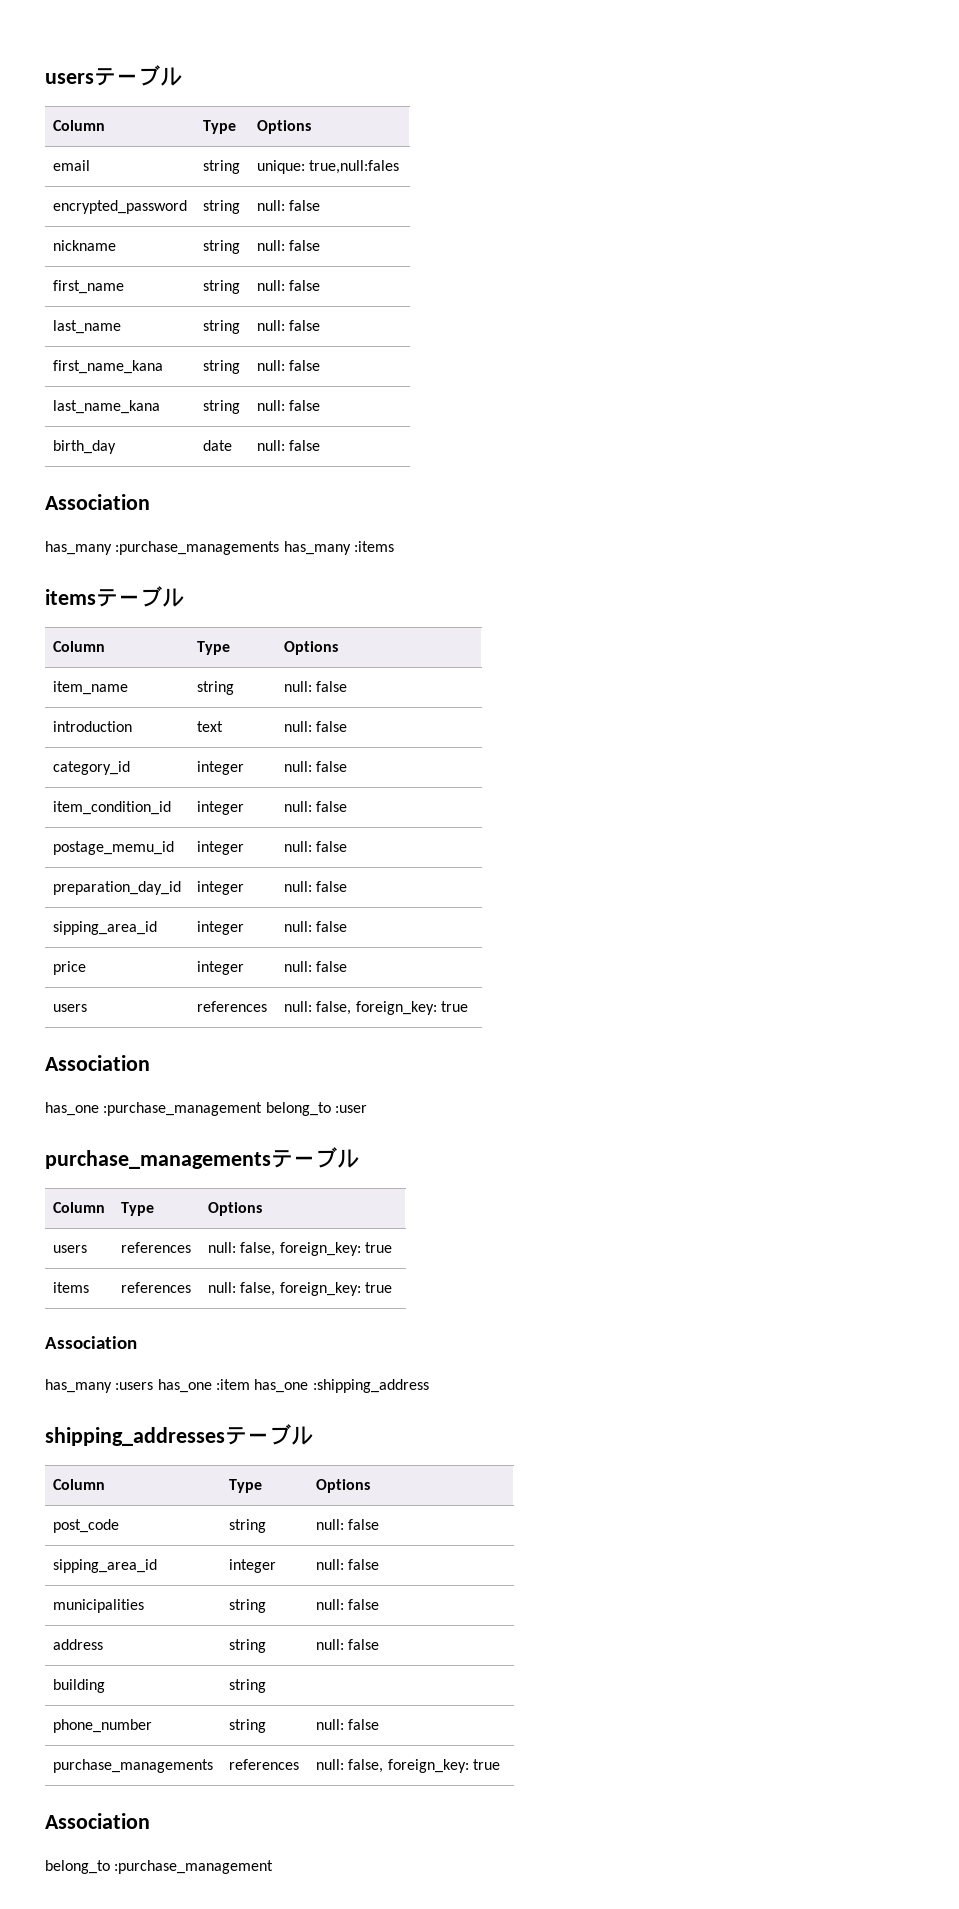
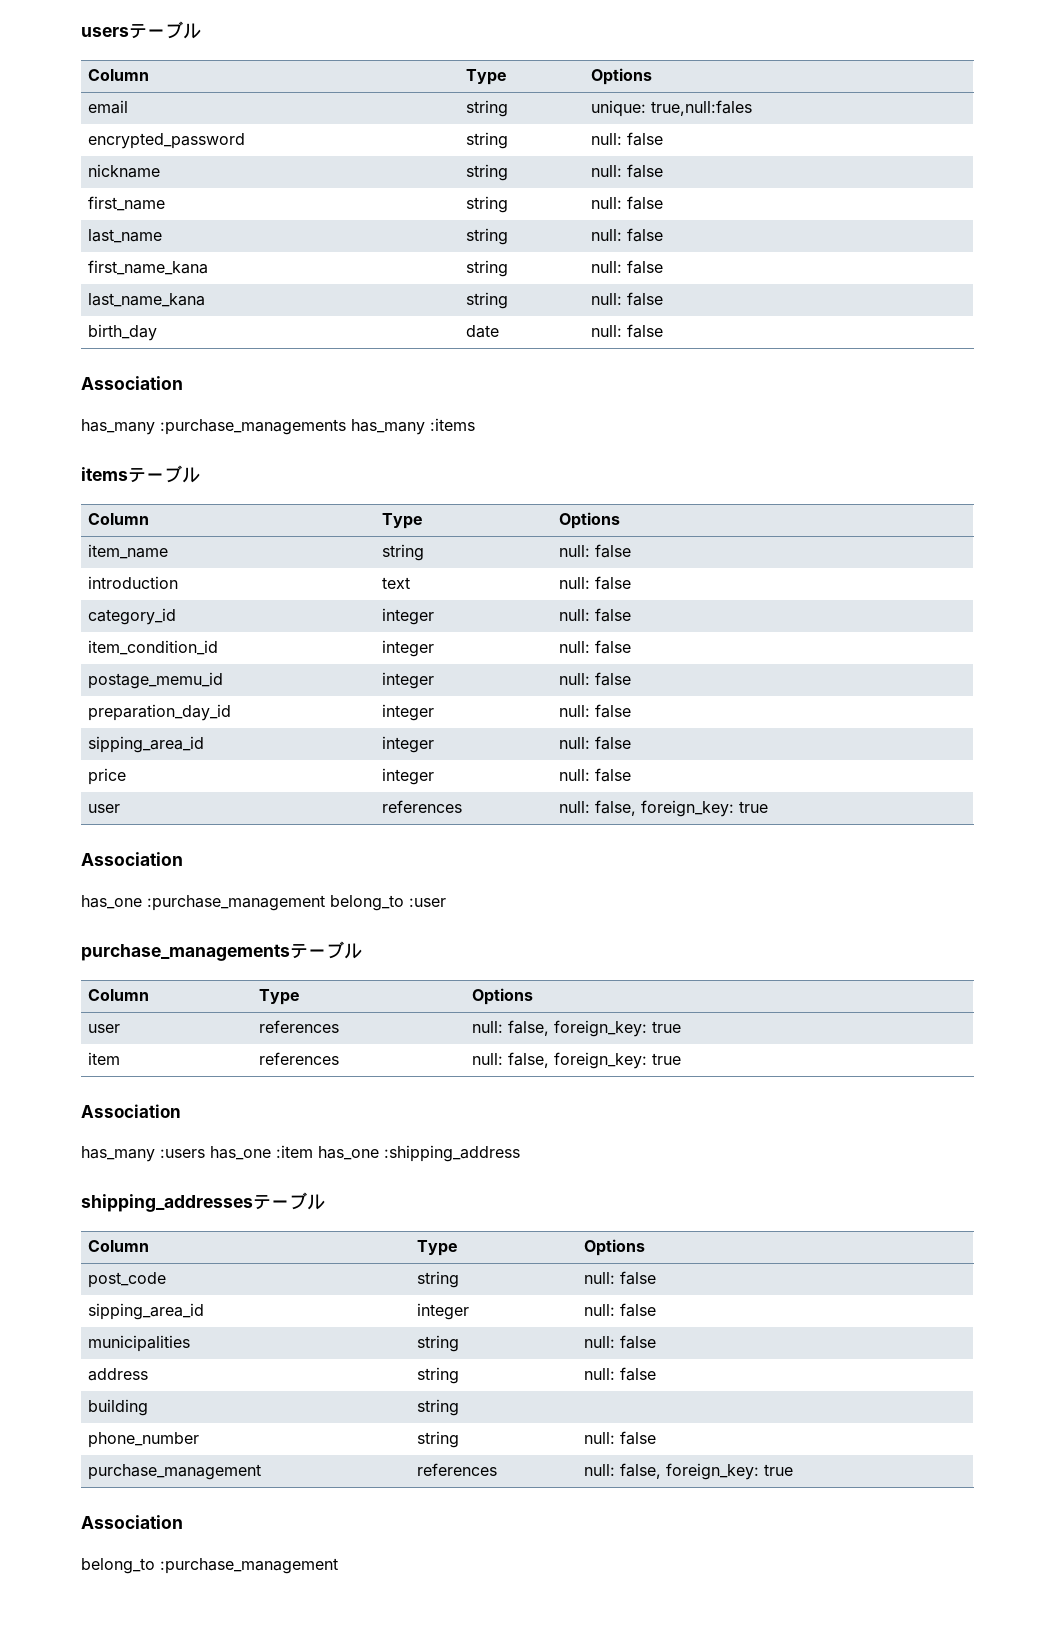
  price | integer | null: false
- users | references | null: false, foreign_key: true
+ user | references | null: false, foreign_key: true
  purchase_managementsテーブル
  Column | Type | Options
- users | references | null: false, foreign_key: true
- items | references | null: false, foreign_key: true
+ user | references | null: false, foreign_key: true
+ item | references | null: false, foreign_key: true
- purchase_managements | references | null: false, foreign_key: true
+ purchase_management | references | null: false, foreign_key: true

